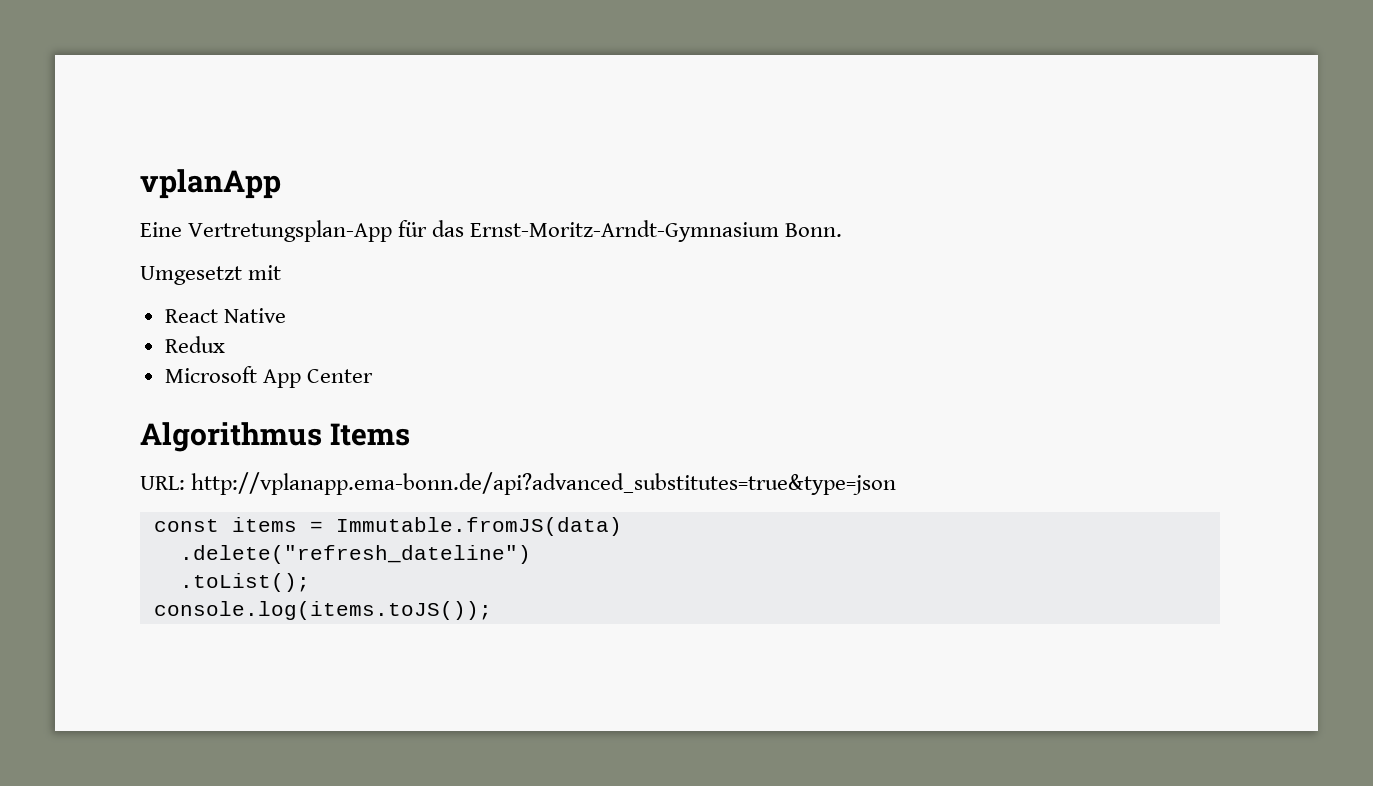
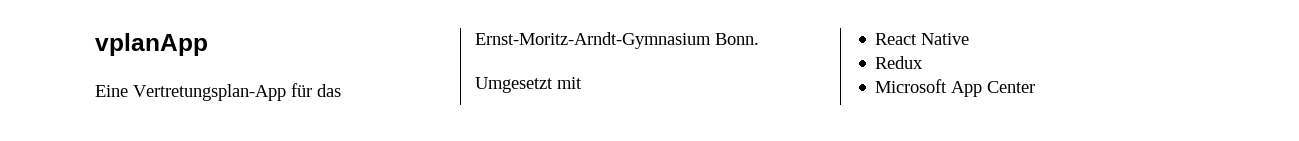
- Algorithmus Items
- URL: http://vplanapp.ema-bonn.de/api?advanced_substitutes=true&type=json
- const items = Immutable.fromJS(data)
- .delete("refresh_dateline")
- .toList();
- console.log(items.toJS());

